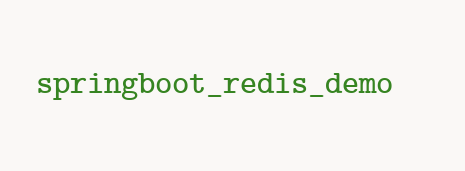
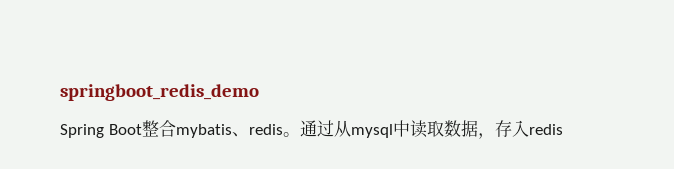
+ Spring Boot整合mybatis、redis。通过从mysql中读取数据，存入redis

